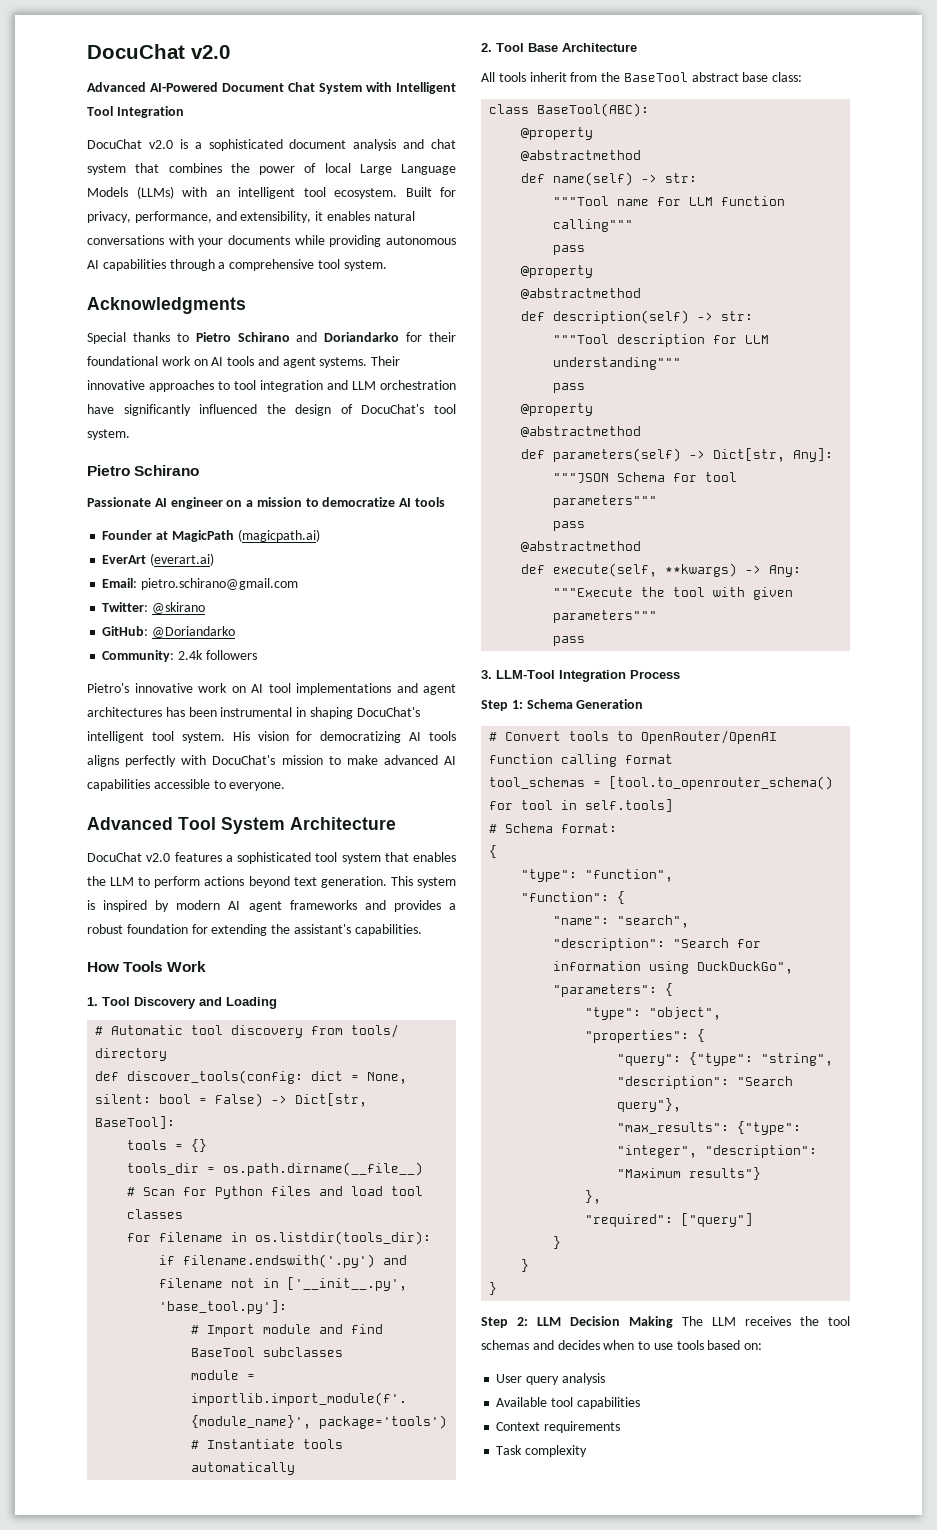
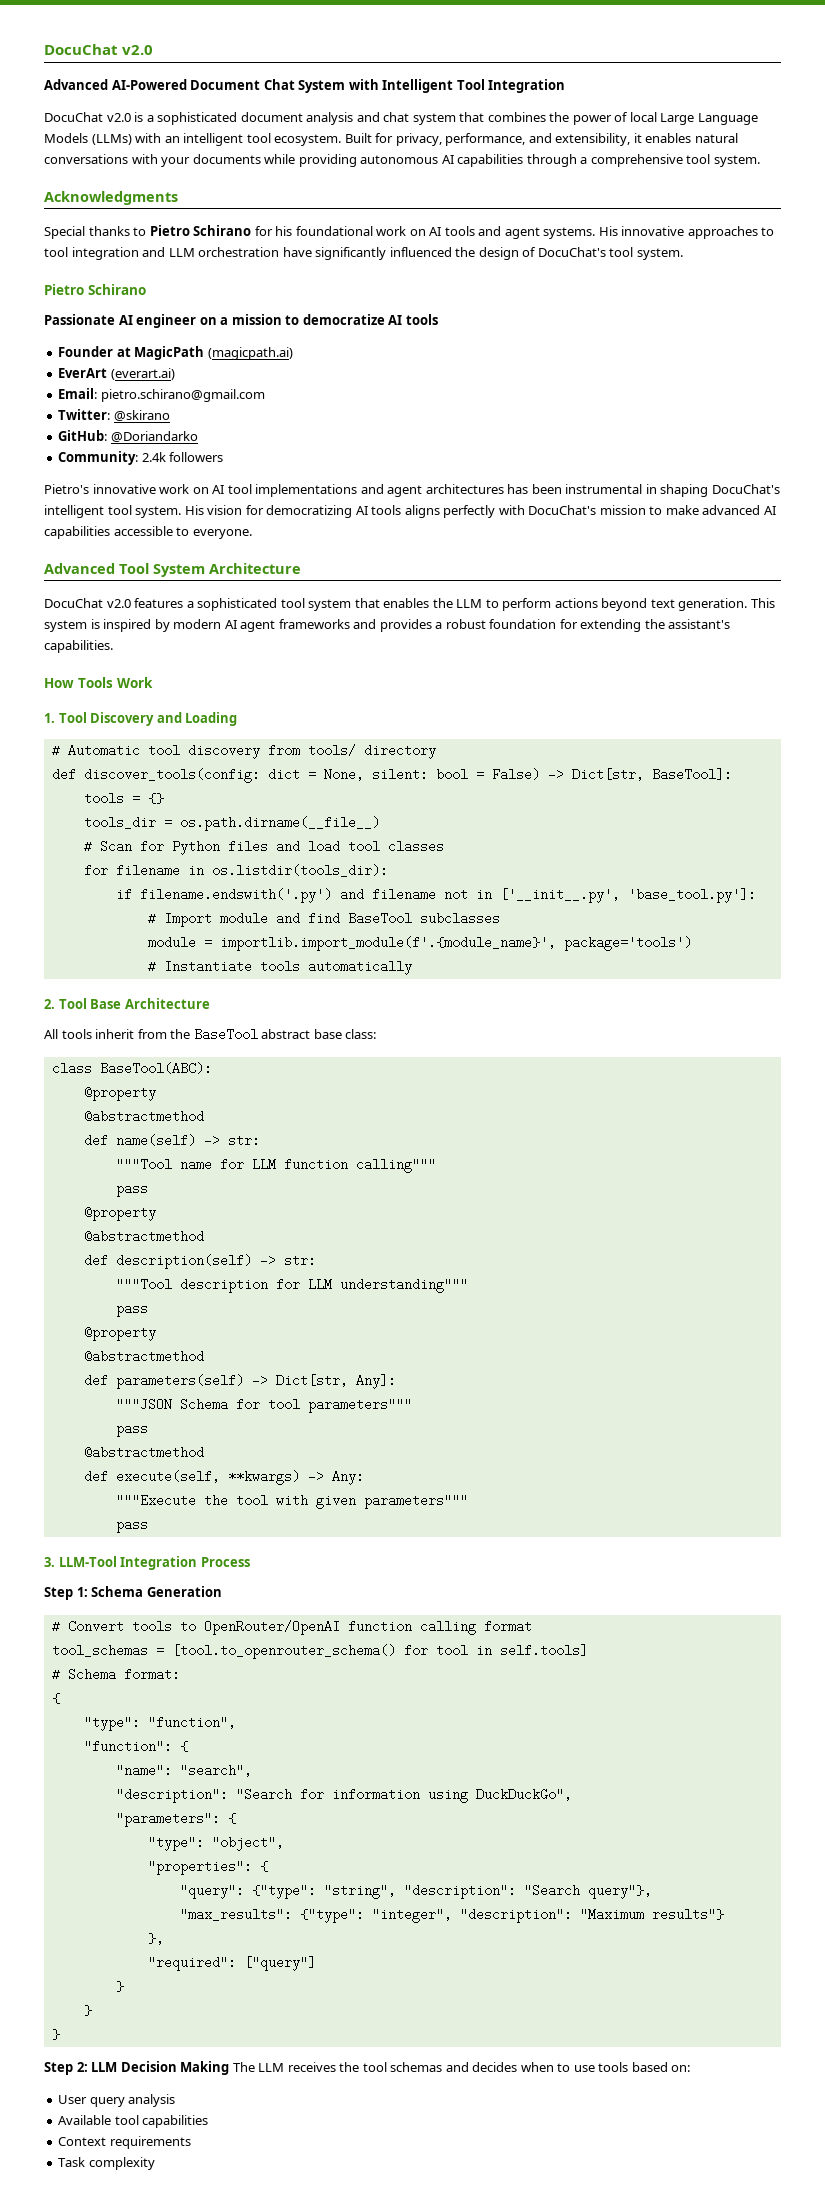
- Special thanks to Pietro Schirano and Doriandarko for their foundational work on AI tools and agent systems.
+ Special thanks to Pietro Schirano for his foundational work on AI tools and agent systems.
- Their innovative approaches to tool integration and LLM orchestration have significantly influenced the design of DocuChat's tool system.
+ His innovative approaches to tool integration and LLM orchestration have significantly influenced the design of DocuChat's tool system.

